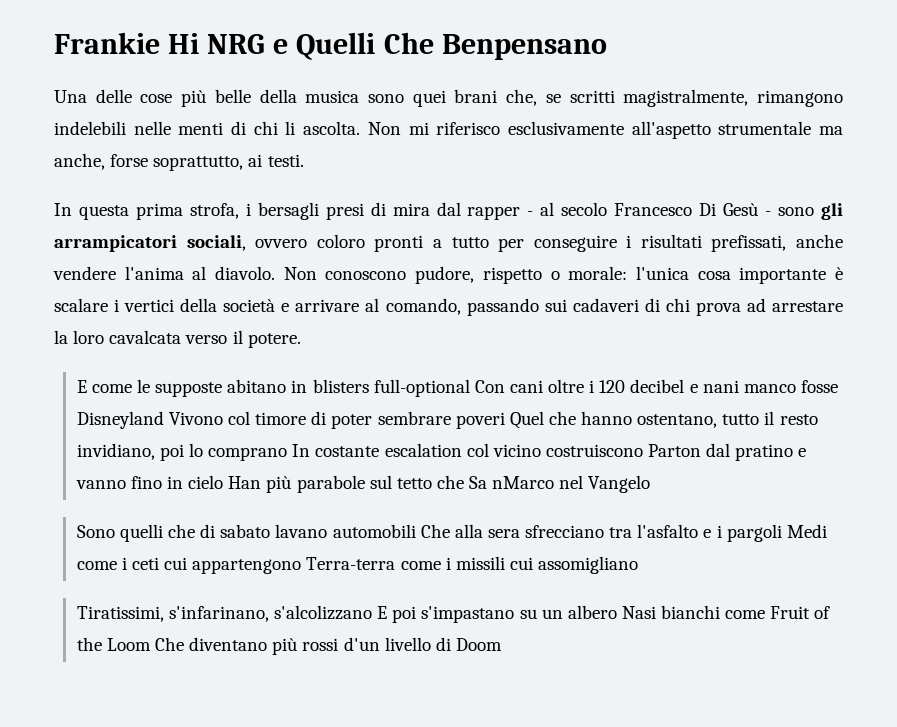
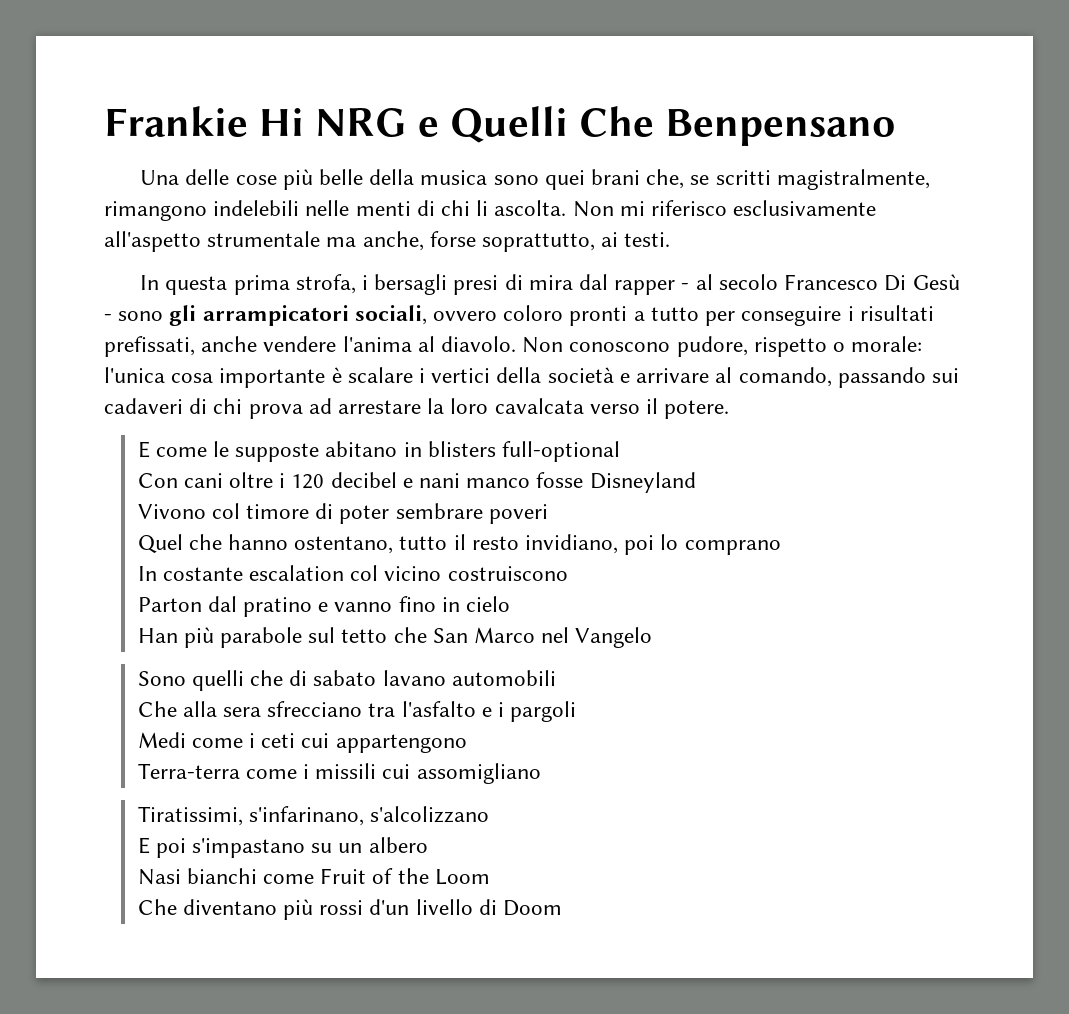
- E come le supposte abitano in blisters full-optional Con cani oltre i 120 decibel e nani manco fosse Disneyland Vivono col timore di poter sembrare poveri Quel che hanno ostentano, tutto il resto invidiano, poi lo comprano In costante escalation col vicino costruiscono Parton dal pratino e vanno fino in cielo Han più parabole sul tetto che Sa nMarco nel Vangelo
+ E come le supposte abitano in blisters full-optional
+ Con cani oltre i 120 decibel e nani manco fosse Disneyland
+ Vivono col timore di poter sembrare poveri
+ Quel che hanno ostentano, tutto il resto invidiano, poi lo comprano
+ In costante escalation col vicino costruiscono
+ Parton dal pratino e vanno fino in cielo
+ Han più parabole sul tetto che San Marco nel Vangelo
- Sono quelli che di sabato lavano automobili Che alla sera sfrecciano tra l'asfalto e i pargoli Medi come i ceti cui appartengono Terra-terra come i missili cui assomigliano
+ Sono quelli che di sabato lavano automobili
+ Che alla sera sfrecciano tra l'asfalto e i pargoli
+ Medi come i ceti cui appartengono
+ Terra-terra come i missili cui assomigliano
- Tiratissimi, s'infarinano, s'alcolizzano E poi s'impastano su un albero Nasi bianchi come Fruit of the Loom Che diventano più rossi d'un livello di Doom
+ Tiratissimi, s'infarinano, s'alcolizzano
+ E poi s'impastano su un albero
+ Nasi bianchi come Fruit of the Loom
+ Che diventano più rossi d'un livello di Doom

